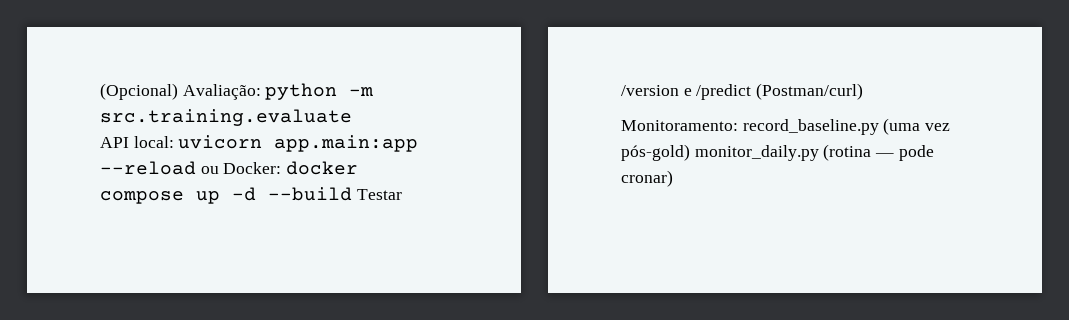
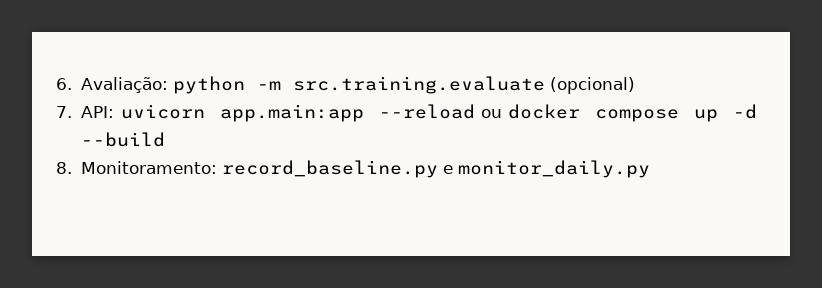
- (Opcional) Avaliação: python -m src.training.evaluate
- API local: uvicorn app.main:app --reload ou Docker: docker compose up -d --build Testar /version e /predict (Postman/curl)
- Monitoramento: record_baseline.py (uma vez pós-gold) monitor_daily.py (rotina — pode cronar)
+ 6. Avaliação: python -m src.training.evaluate (opcional)
+ 7. API: uvicorn app.main:app --reload ou docker compose up -d --build
+ 8. Monitoramento: record_baseline.py e monitor_daily.py

